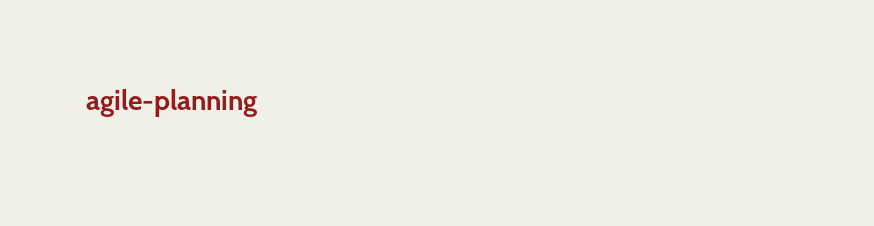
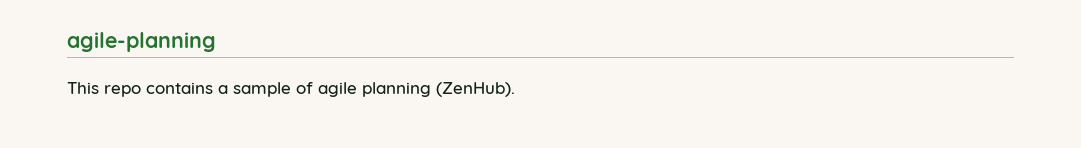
+ This repo contains a sample of agile planning (ZenHub).

